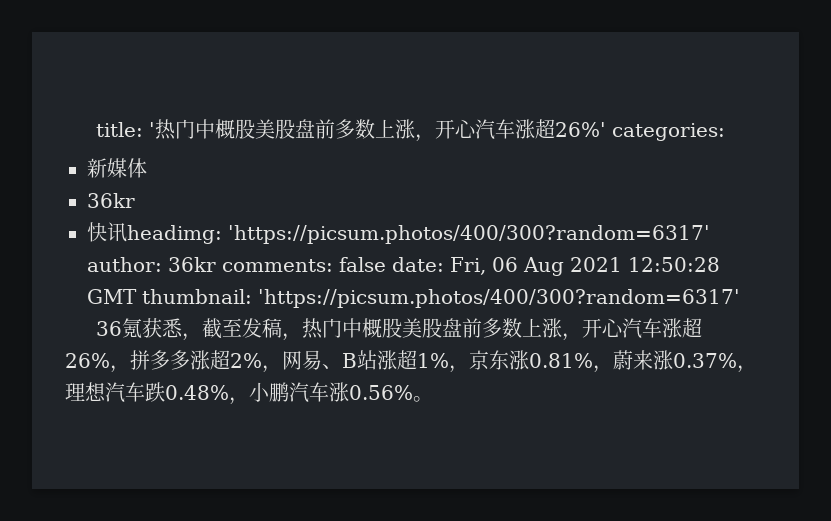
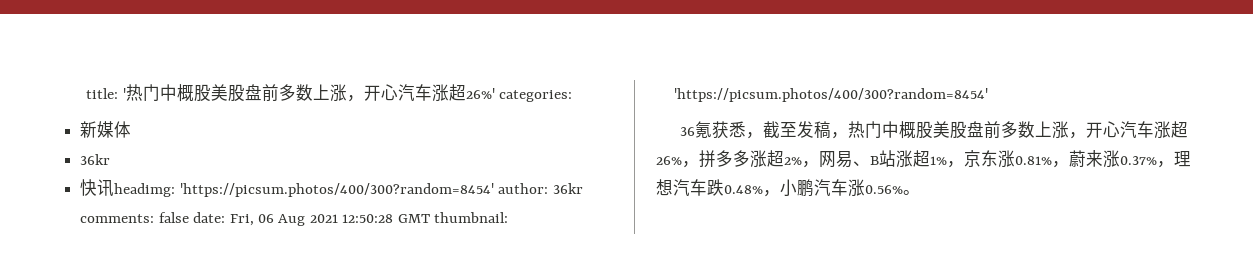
- 快讯headimg: 'https://picsum.photos/400/300?random=6317' author: 36kr comments: false date: Fri, 06 Aug 2021 12:50:28 GMT thumbnail: 'https://picsum.photos/400/300?random=6317'
+ 快讯headimg: 'https://picsum.photos/400/300?random=8454' author: 36kr comments: false date: Fri, 06 Aug 2021 12:50:28 GMT thumbnail: 'https://picsum.photos/400/300?random=8454'

